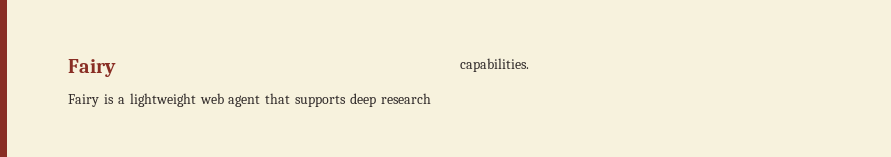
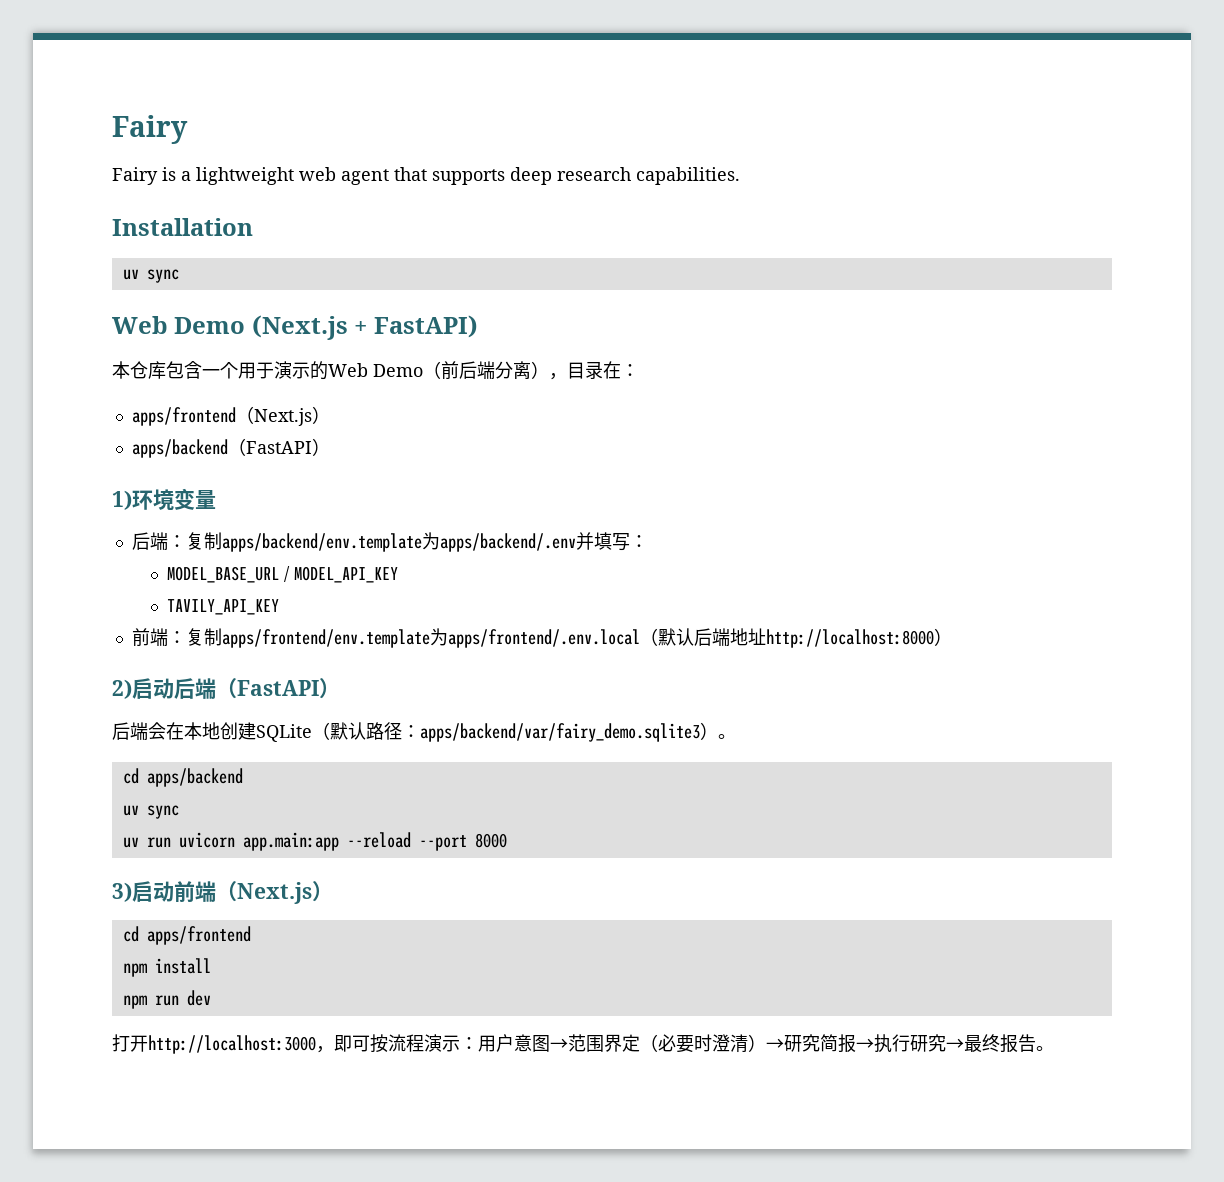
+ Installation
+ uv sync
+ Web Demo (Next.js + FastAPI)
+ 本仓库包含一个用于演示的Web Demo（前后端分离），目录在：
+ apps/frontend（Next.js）
+ apps/backend（FastAPI）
+ 1)环境变量
+ 后端：复制apps/backend/env.template为apps/backend/.env并填写：
+ MODEL_BASE_URL / MODEL_API_KEY
+ TAVILY_API_KEY
+ 前端：复制apps/frontend/env.template为apps/frontend/.env.local（默认后端地址http://localhost:8000）
+ 2)启动后端（FastAPI）
+ 后端会在本地创建SQLite（默认路径：apps/backend/var/fairy_demo.sqlite3）。
+ cd apps/backend
+ uv sync
+ uv run uvicorn app.main:app --reload --port 8000
+ 3)启动前端（Next.js）
+ cd apps/frontend
+ npm install
+ npm run dev
+ 打开http://localhost:3000，即可按流程演示：用户意图→范围界定（必要时澄清）→研究简报→执行研究→最终报告。

